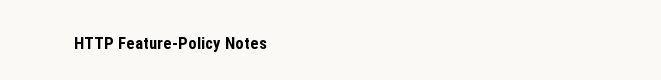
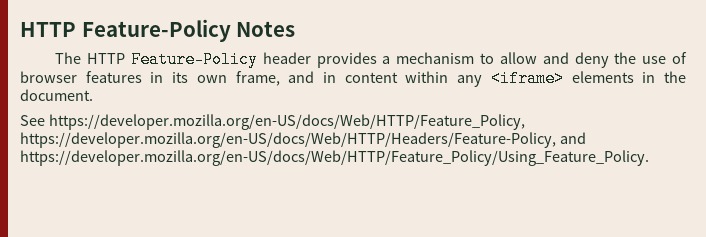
+ The HTTP Feature-Policy header provides a mechanism to allow and deny the use of browser features in its own frame, and in content within any <iframe> elements in the document.
+ See https://developer.mozilla.org/en-US/docs/Web/HTTP/Feature_Policy, https://developer.mozilla.org/en-US/docs/Web/HTTP/Headers/Feature-Policy, and https://developer.mozilla.org/en-US/docs/Web/HTTP/Feature_Policy/Using_Feature_Policy.

